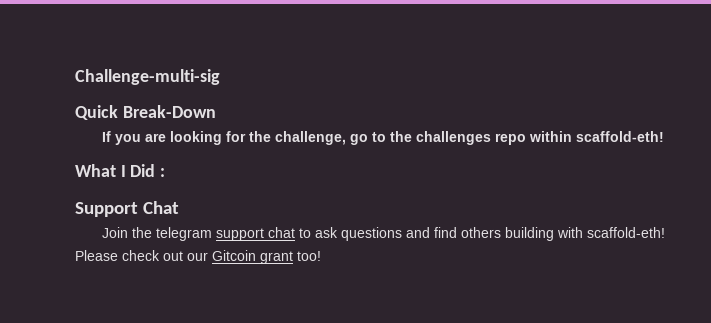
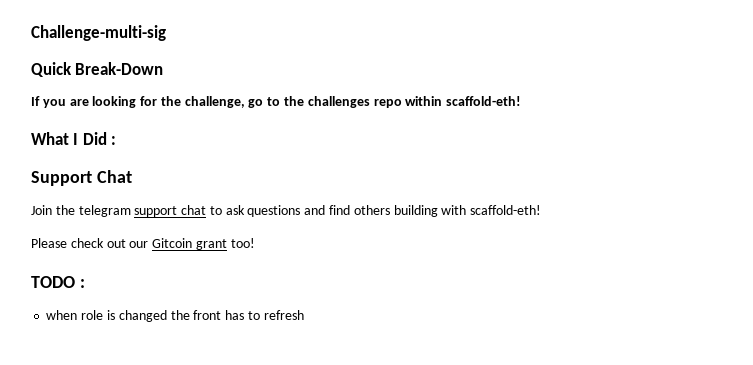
+ TODO :
+ when role is changed the front has to refresh

